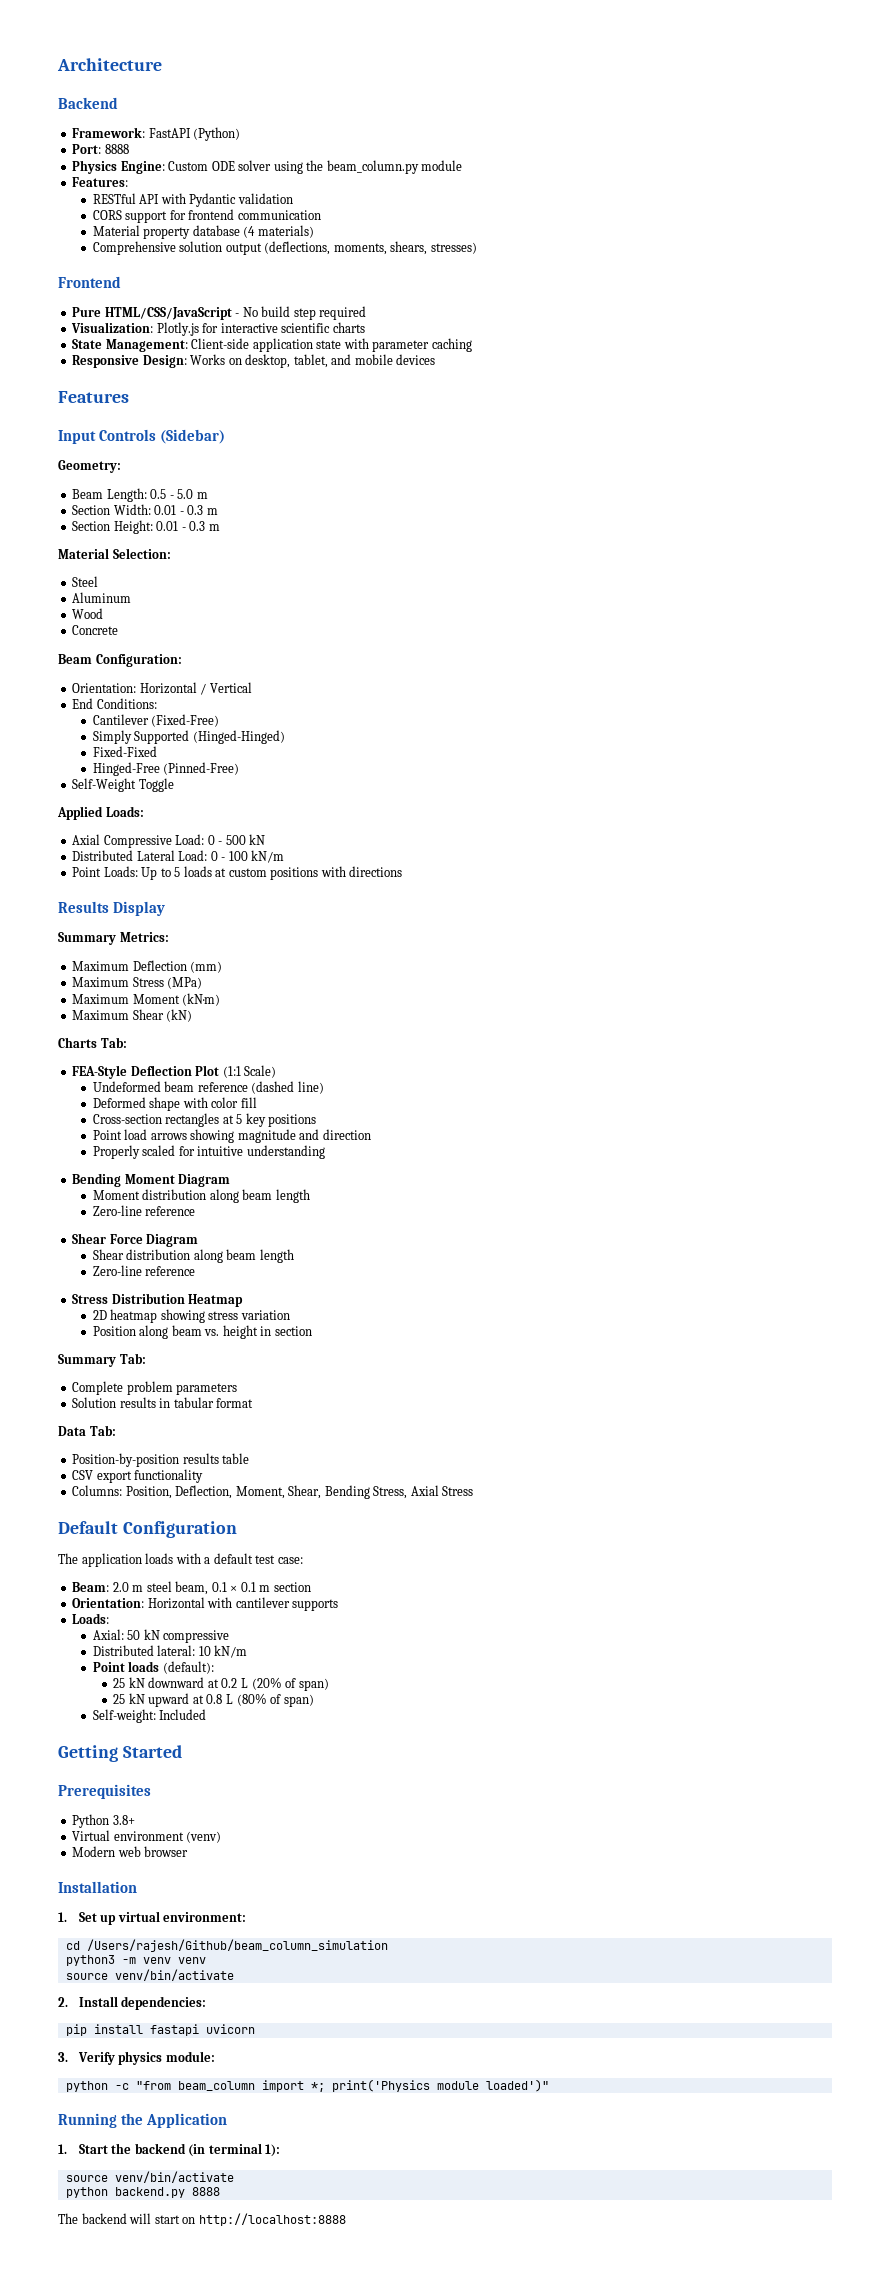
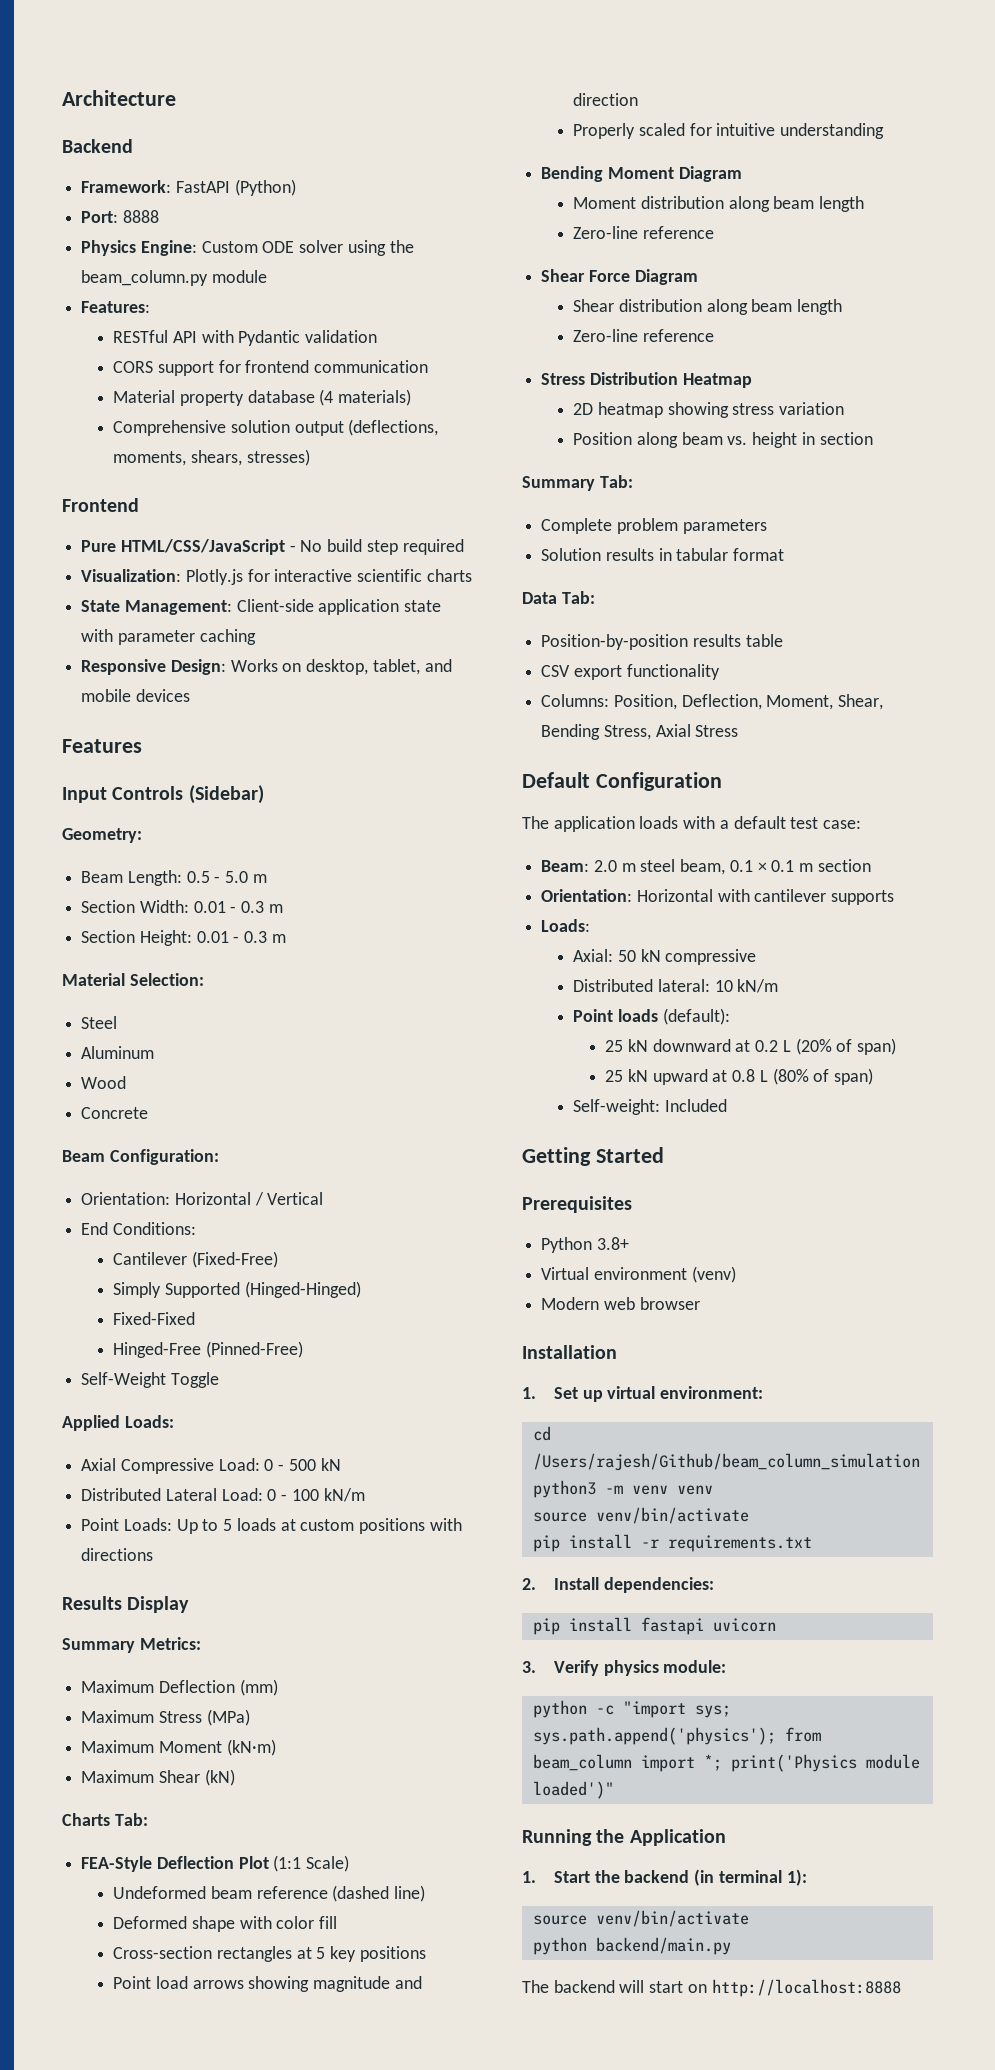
+ pip install -r requirements.txt
- python -c "from beam_column import *; print('Physics module loaded')"
+ python -c "import sys; sys.path.append('physics'); from beam_column import *; print('Physics module loaded')"
- python backend.py 8888
+ python backend/main.py

